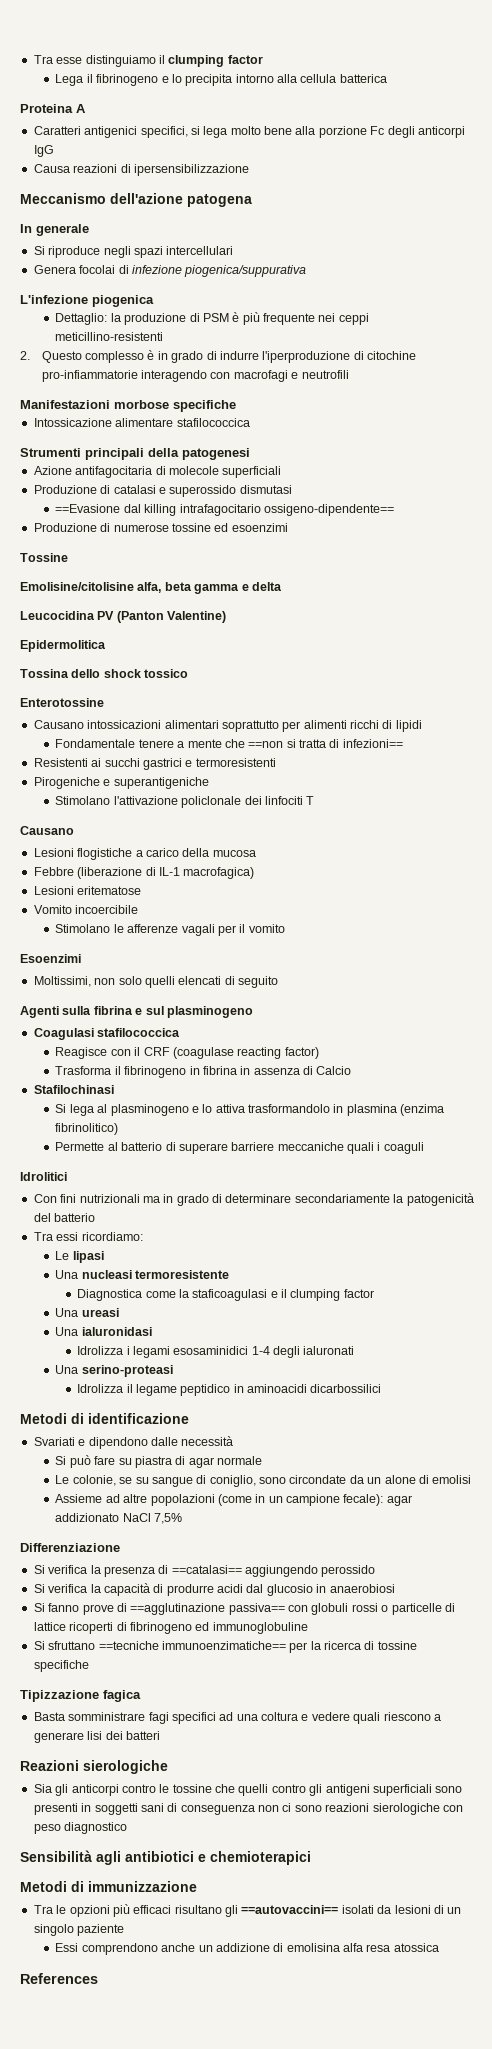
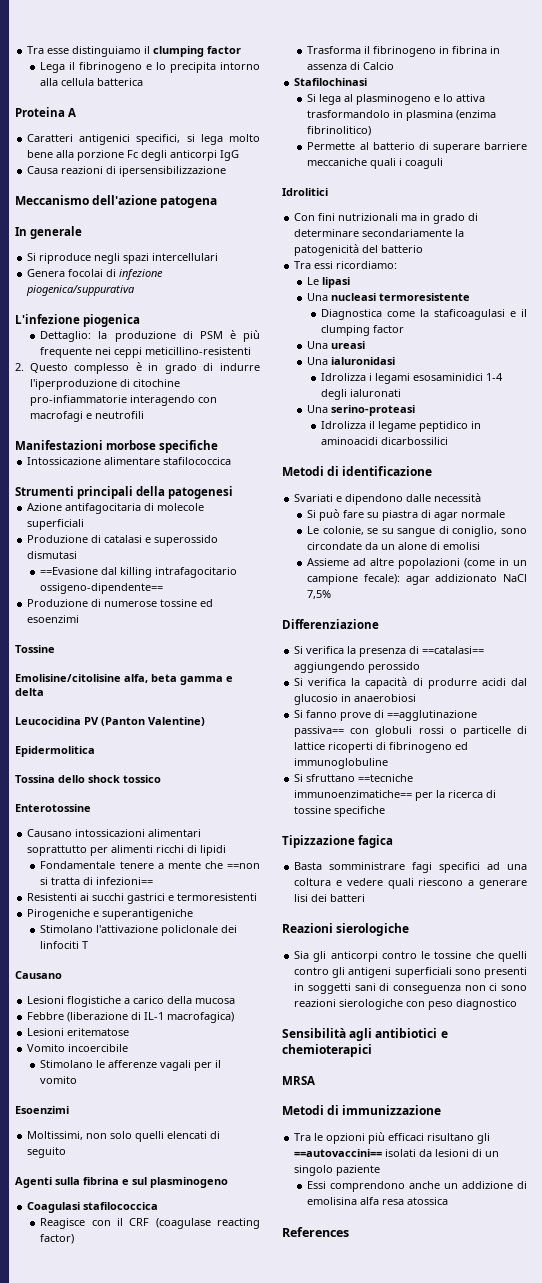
+ MRSA

